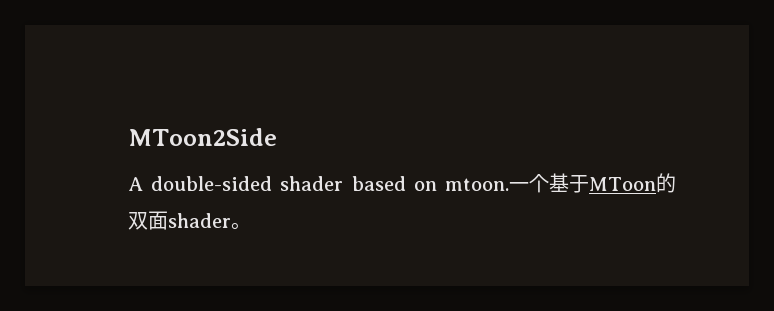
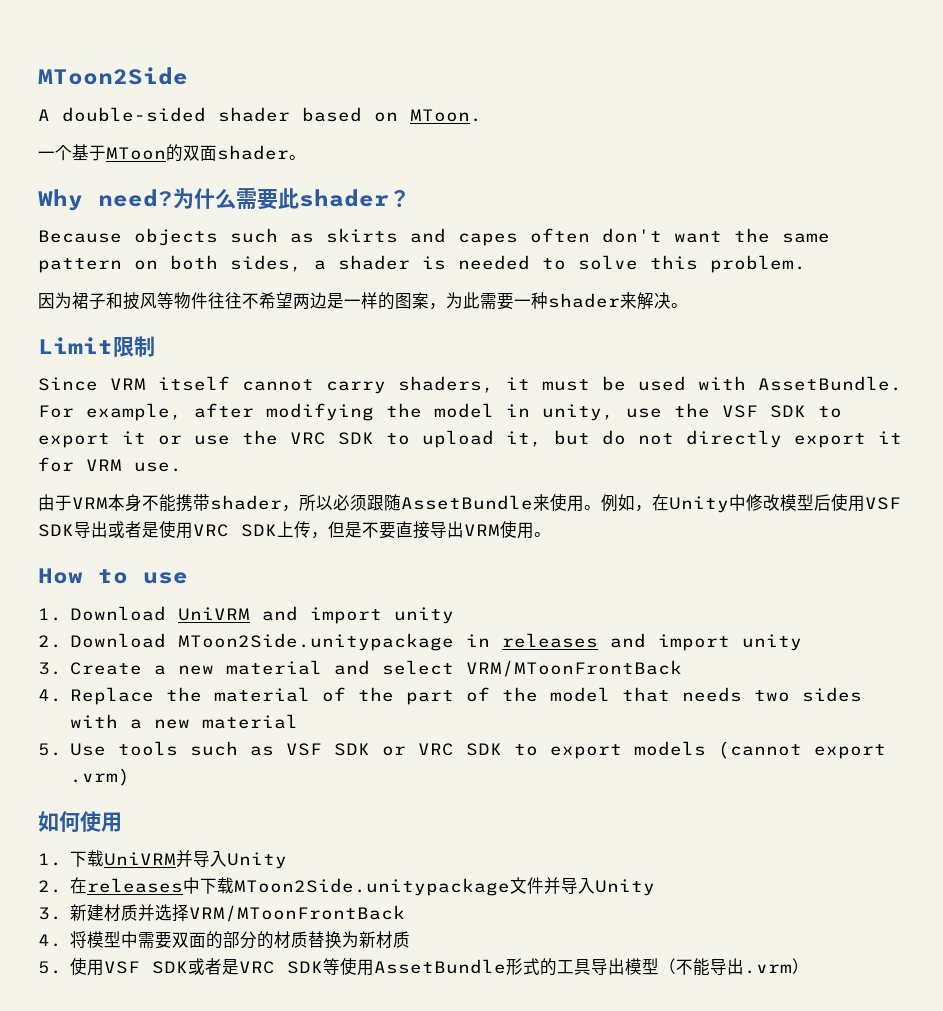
- A double-sided shader based on mtoon.一个基于MToon的双面shader。
+ A double-sided shader based on MToon.
+ 一个基于MToon的双面shader。
+ Why need?为什么需要此shader？
+ Because objects such as skirts and capes often don't want the same pattern on both sides, a shader is needed to solve this problem.
+ 因为裙子和披风等物件往往不希望两边是一样的图案，为此需要一种shader来解决。
+ Limit限制
+ Since VRM itself cannot carry shaders, it must be used with AssetBundle. For example, after modifying the model in unity, use the VSF SDK to export it or use the VRC SDK to upload it, but do not directly export it for VRM use.
+ 由于VRM本身不能携带shader，所以必须跟随AssetBundle来使用。例如，在Unity中修改模型后使用VSF SDK导出或者是使用VRC SDK上传，但是不要直接导出VRM使用。
+ How to use
+ 1. Download UniVRM and import unity
+ 2. Download MToon2Side.unitypackage in releases and import unity
+ 3. Create a new material and select VRM/MToonFrontBack
+ 4. Replace the material of the part of the model that needs two sides with a new material
+ 5. Use tools such as VSF SDK or VRC SDK to export models (cannot export .vrm)
+ 如何使用
+ 1.下载UniVRM并导入Unity
+ 2.在releases中下载MToon2Side.unitypackage文件并导入Unity
+ 3.新建材质并选择VRM/MToonFrontBack
+ 4.将模型中需要双面的部分的材质替换为新材质
+ 5.使用VSF SDK或者是VRC SDK等使用AssetBundle形式的工具导出模型（不能导出.vrm）

